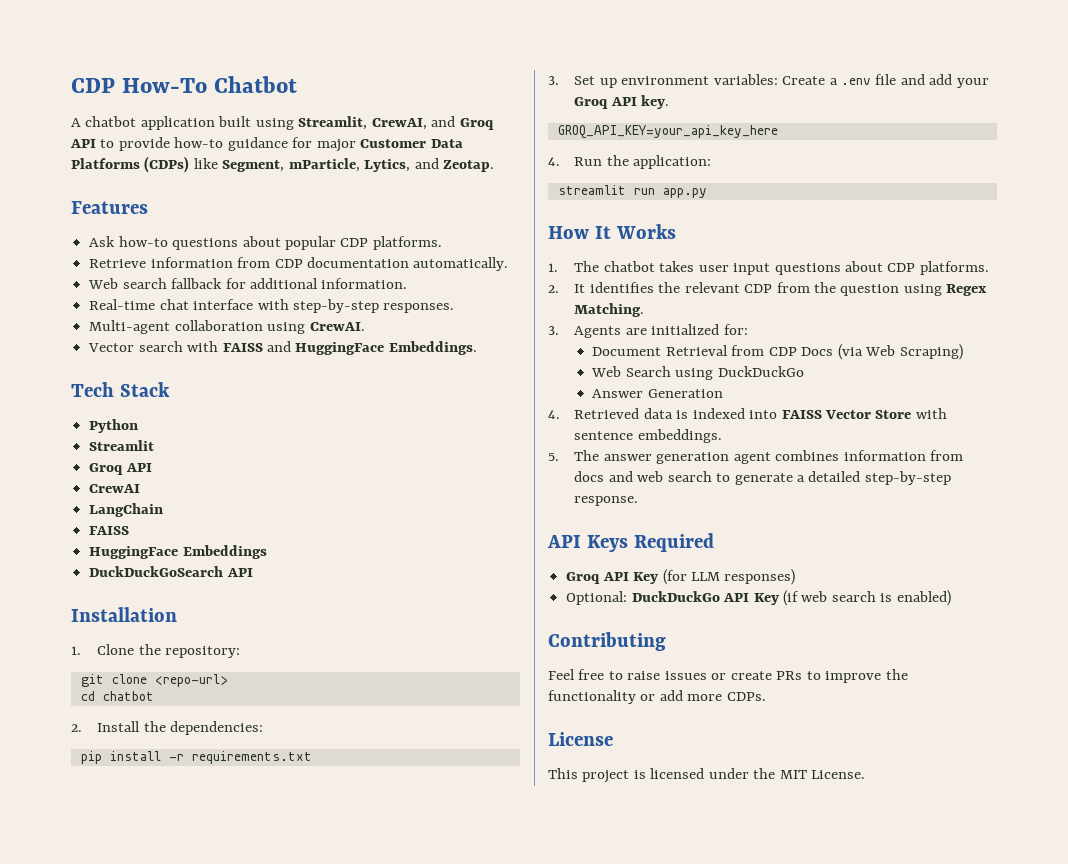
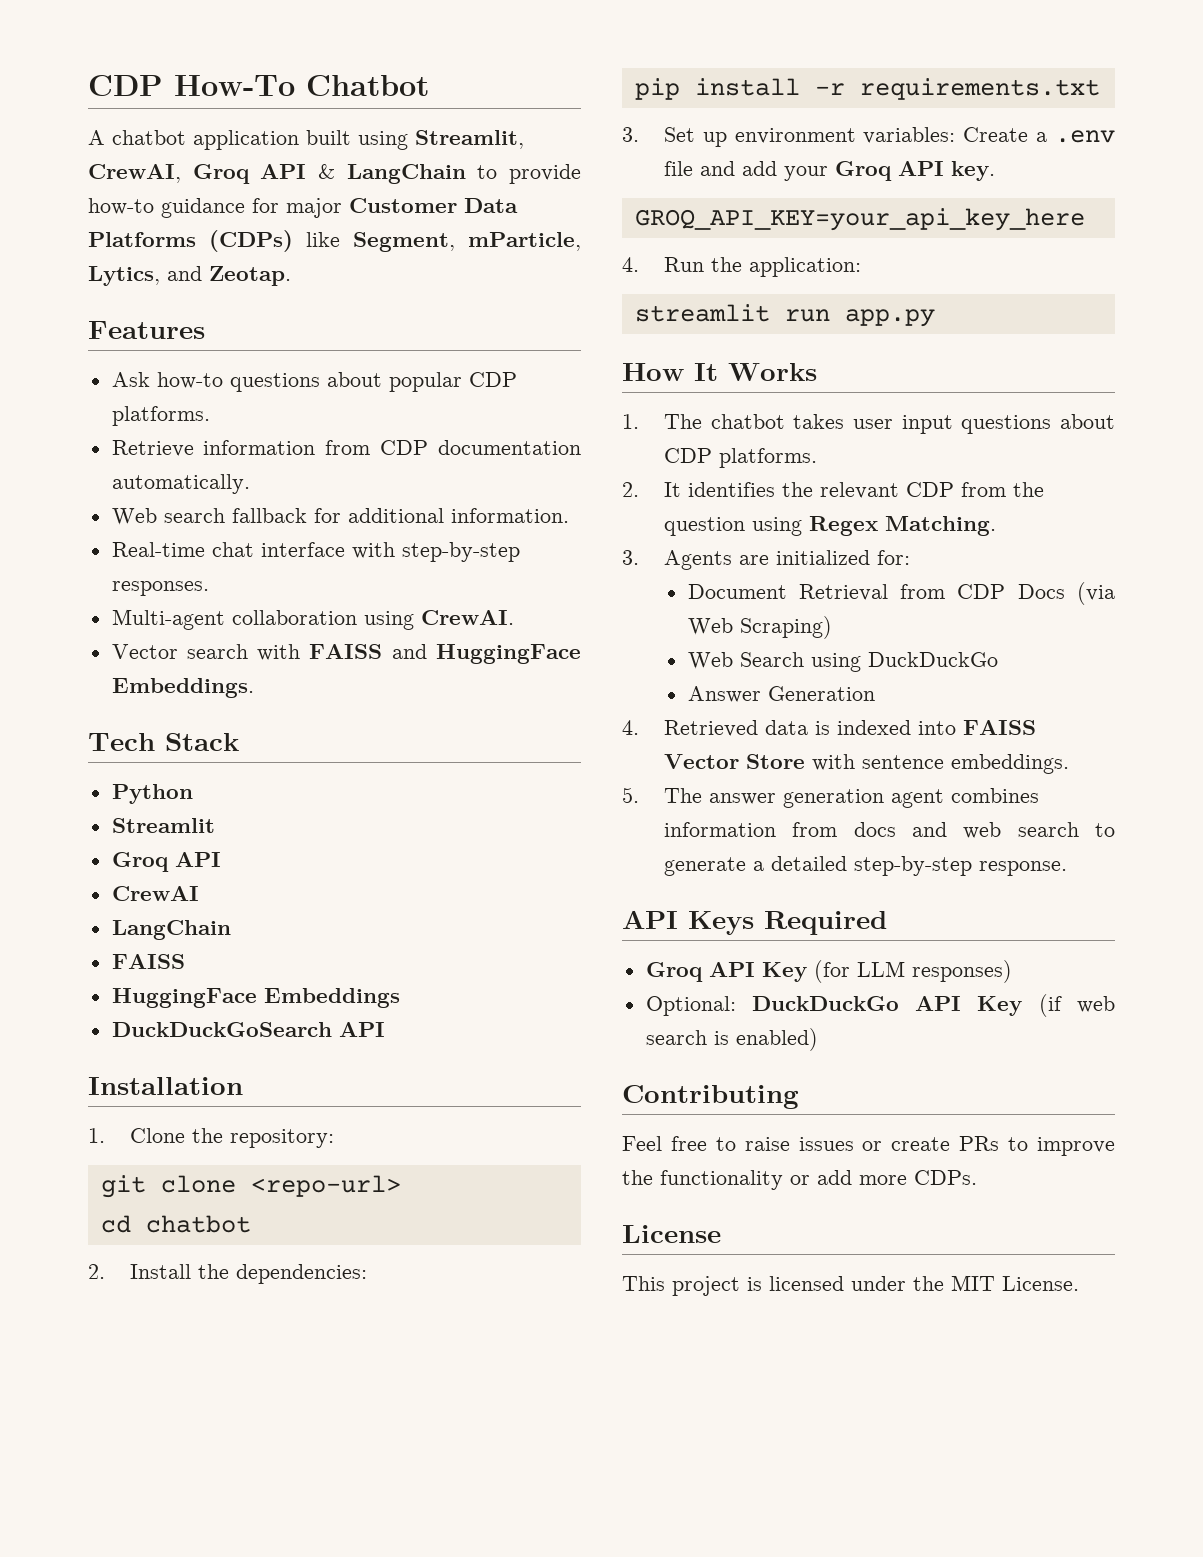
- A chatbot application built using Streamlit, CrewAI, and Groq API to provide how-to guidance for major Customer Data Platforms (CDPs) like Segment, mParticle, Lytics, and Zeotap.
+ A chatbot application built using Streamlit, CrewAI, Groq API & LangChain to provide how-to guidance for major Customer Data Platforms (CDPs) like Segment, mParticle, Lytics, and Zeotap.

